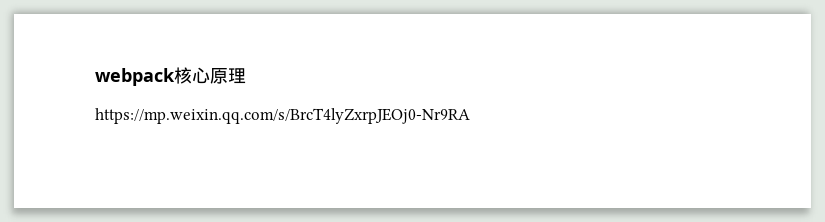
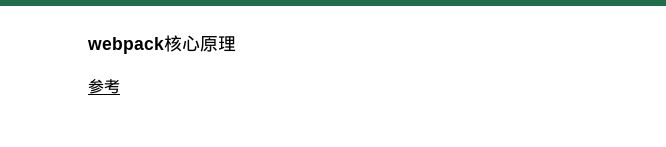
- https://mp.weixin.qq.com/s/BrcT4lyZxrpJEOj0-Nr9RA
+ 参考

